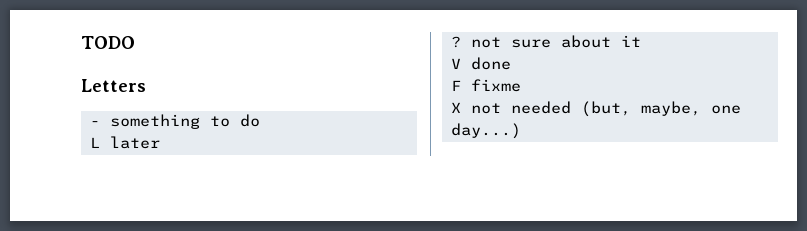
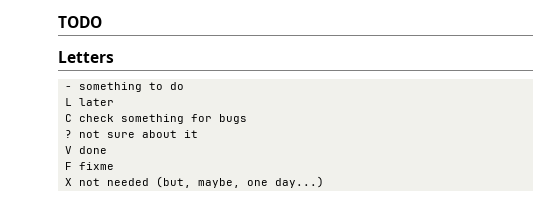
+ C check something for bugs

